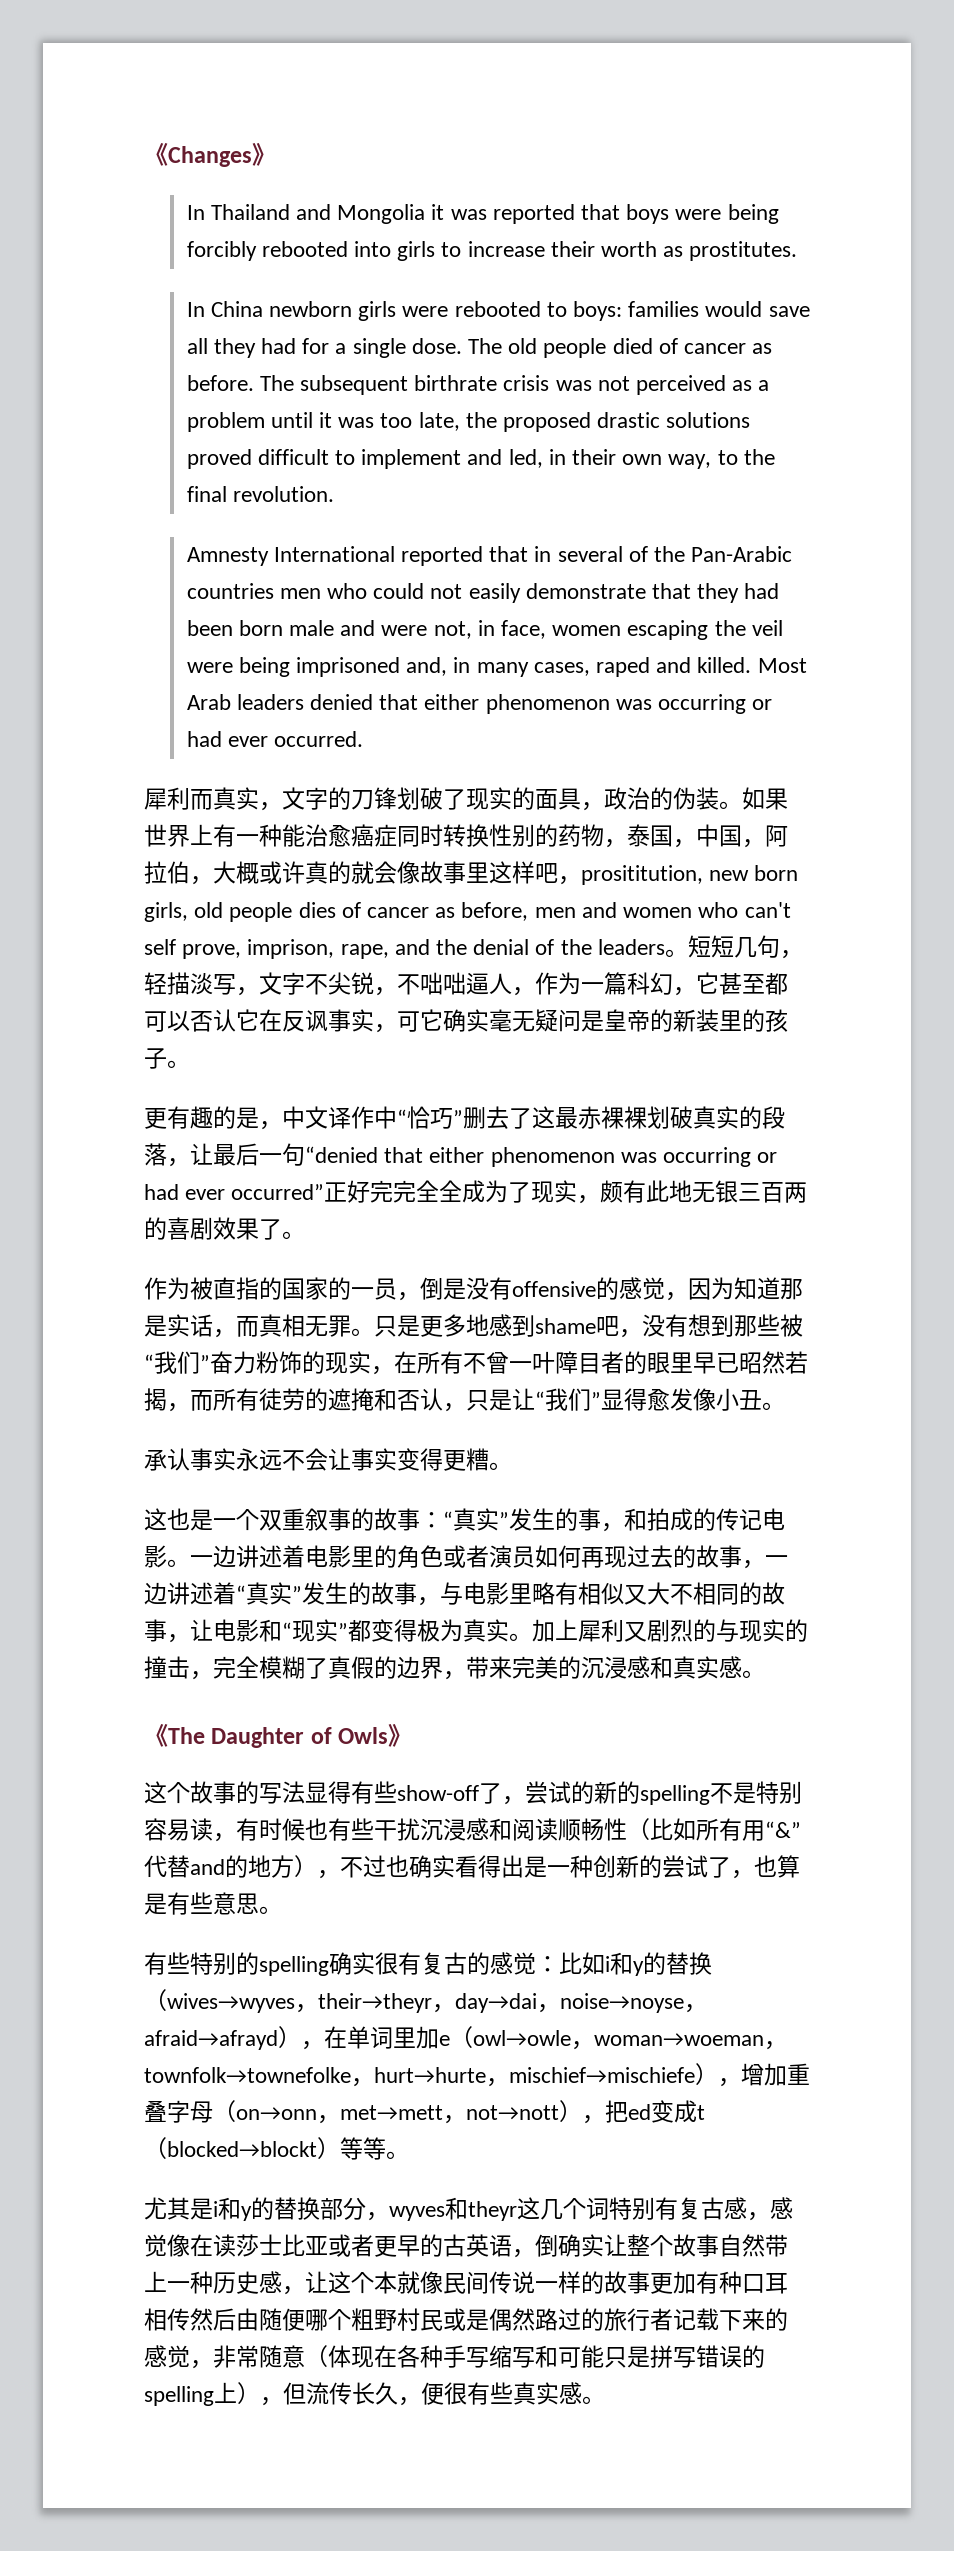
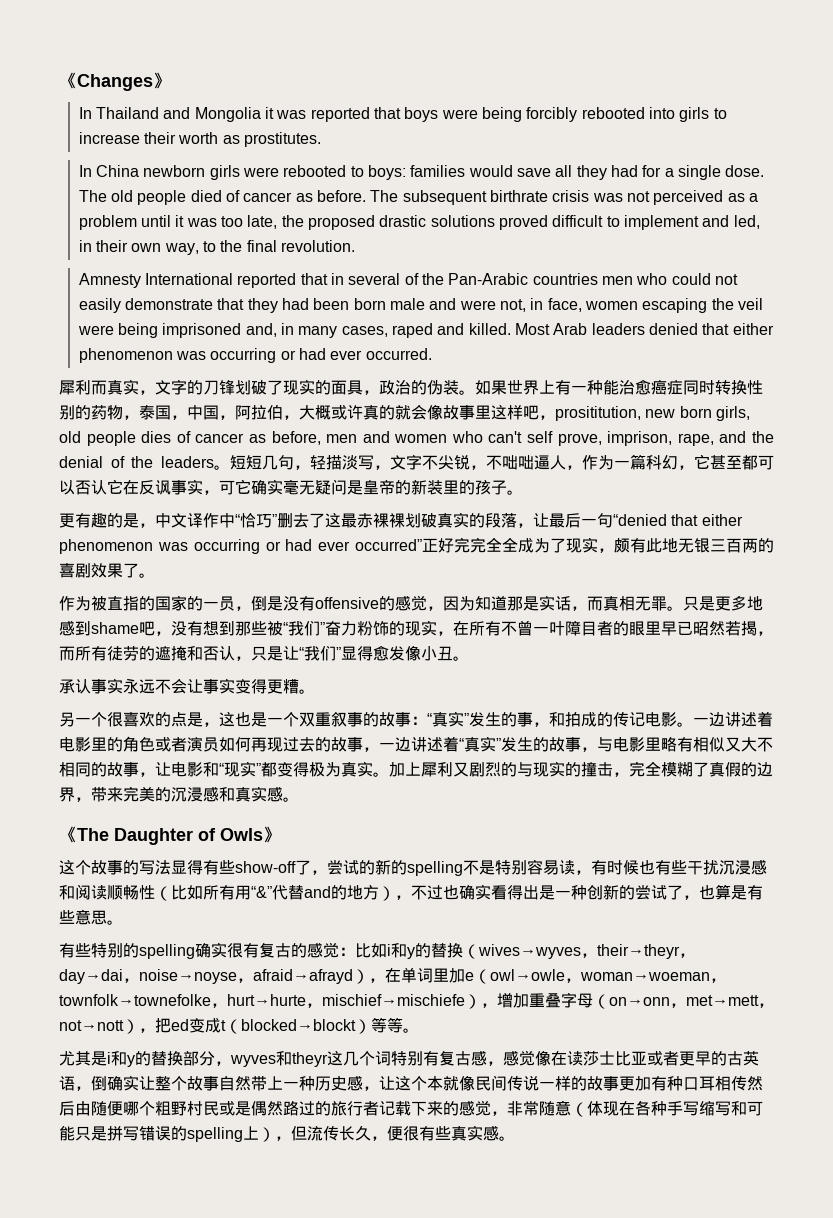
- 这也是一个双重叙事的故事：“真实”发生的事，和拍成的传记电影。
+ 另一个很喜欢的点是，这也是一个双重叙事的故事：“真实”发生的事，和拍成的传记电影。

